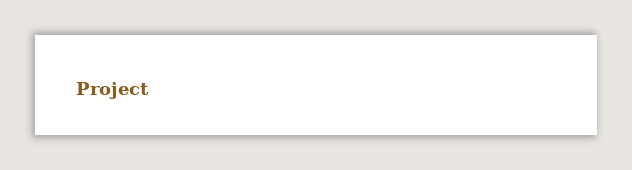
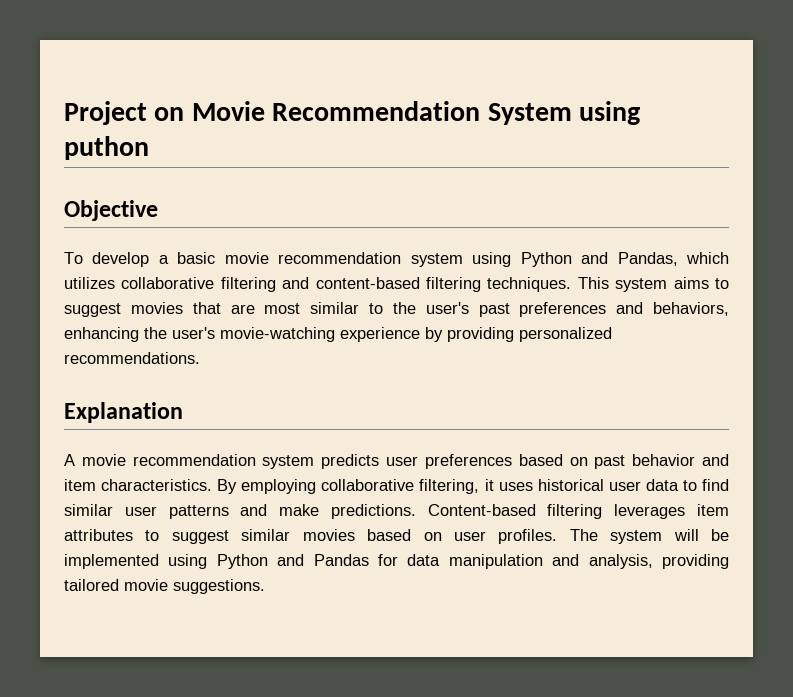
- Project
+ Project on Movie Recommendation System using puthon
+ Objective
+ To develop a basic movie recommendation system using Python and Pandas, which utilizes collaborative filtering and content-based filtering techniques. This system aims to suggest movies that are most similar to the user's past preferences and behaviors, enhancing the user's movie-watching experience by providing personalized recommendations.
+ Explanation
+ A movie recommendation system predicts user preferences based on past behavior and item characteristics. By employing collaborative filtering, it uses historical user data to find similar user patterns and make predictions. Content-based filtering leverages item attributes to suggest similar movies based on user profiles. The system will be implemented using Python and Pandas for data manipulation and analysis, providing tailored movie suggestions.

